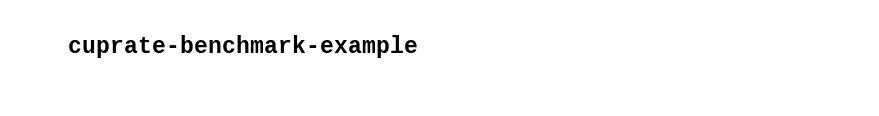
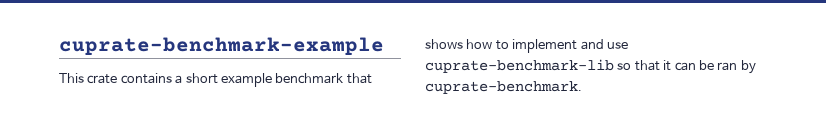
+ This crate contains a short example benchmark that shows how to implement and use cuprate-benchmark-lib so that it can be ran by cuprate-benchmark.

